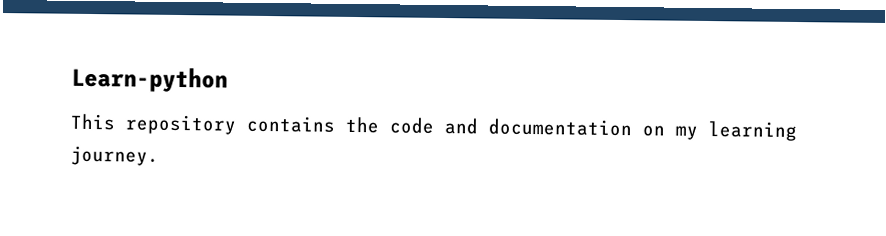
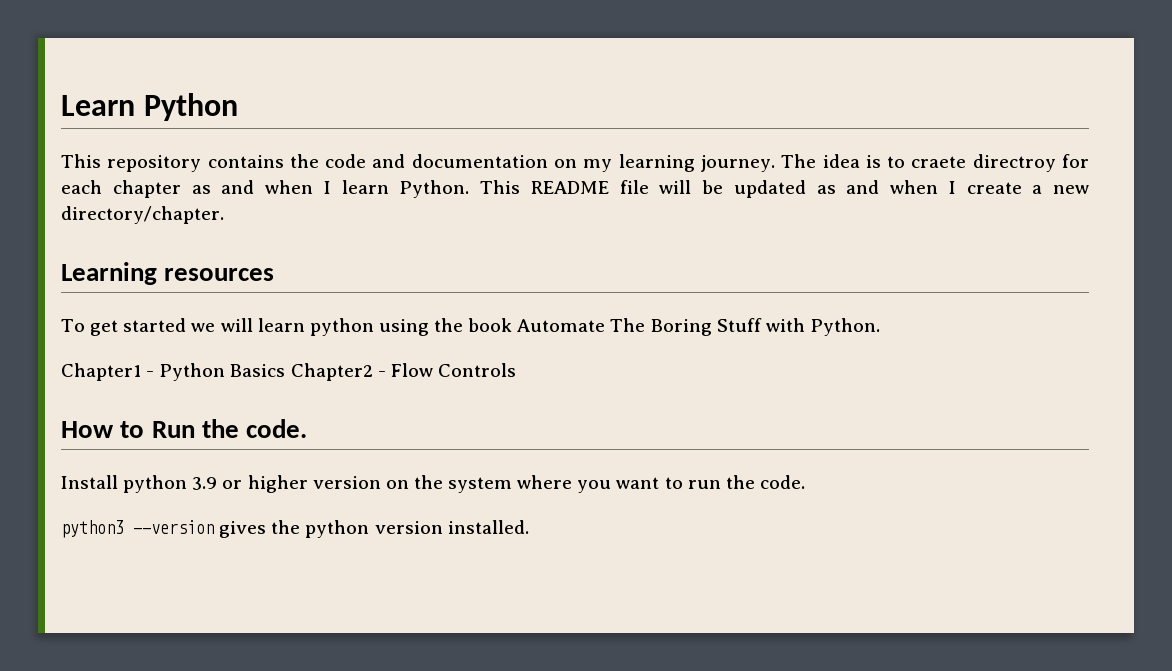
- Learn-python
+ Learn Python
+ The idea is to craete directroy for each chapter as and when I learn Python. This README file will be updated as and when I create a new directory/chapter.
+ Learning resources
+ To get started we will learn python using the book Automate The Boring Stuff with Python.
+ Chapter1 - Python Basics Chapter2 - Flow Controls
+ How to Run the code.
+ Install python 3.9 or higher version on the system where you want to run the code.
+ python3 --version gives the python version installed.

